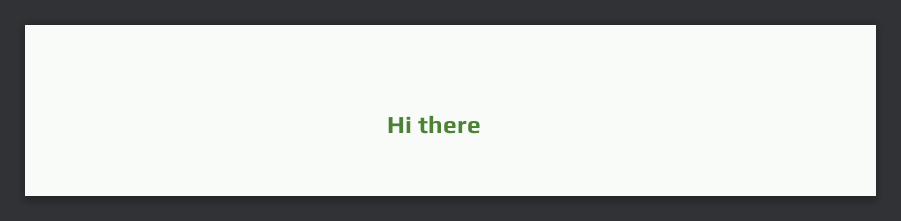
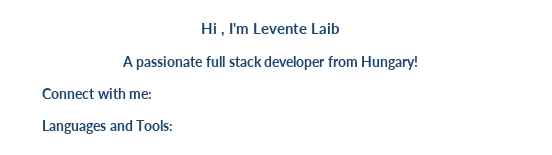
- Hi there
+ Hi , I'm Levente Laib
+ A passionate full stack developer from Hungary!
+ Connect with me:
+ Languages and Tools:

